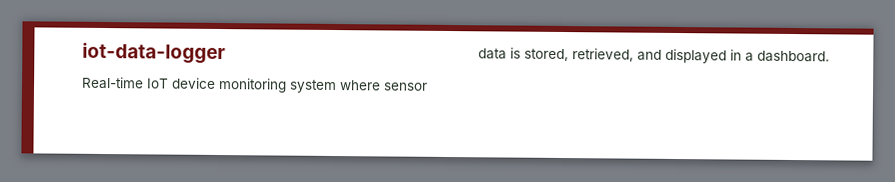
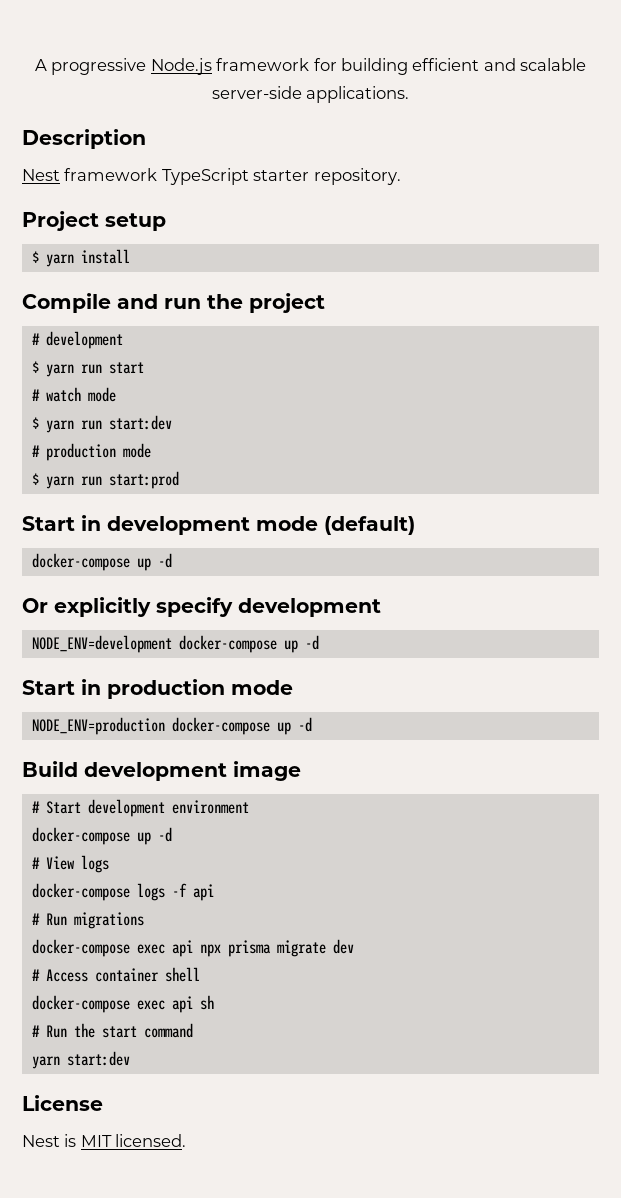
- iot-data-logger
- Real-time IoT device monitoring system where sensor data is stored, retrieved, and displayed in a dashboard.
+ A progressive Node.js framework for building efficient and scalable server-side applications.
+ Description
+ Nest framework TypeScript starter repository.
+ Project setup
+ $ yarn install
+ Compile and run the project
+ # development
+ $ yarn run start
+ # watch mode
+ $ yarn run start:dev
+ # production mode
+ $ yarn run start:prod
+ Start in development mode (default)
+ docker-compose up -d
+ Or explicitly specify development
+ NODE_ENV=development docker-compose up -d
+ Start in production mode
+ NODE_ENV=production docker-compose up -d
+ Build development image
+ # Start development environment
+ docker-compose up -d
+ # View logs
+ docker-compose logs -f api
+ # Run migrations
+ docker-compose exec api npx prisma migrate dev
+ # Access container shell
+ docker-compose exec api sh
+ # Run the start command
+ yarn start:dev
+ License
+ Nest is MIT licensed.

